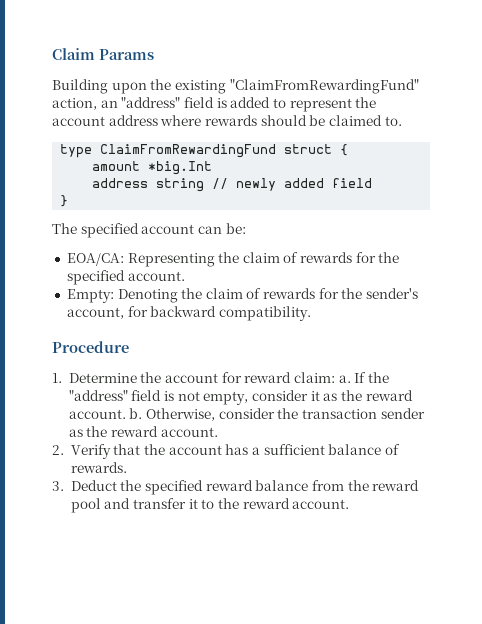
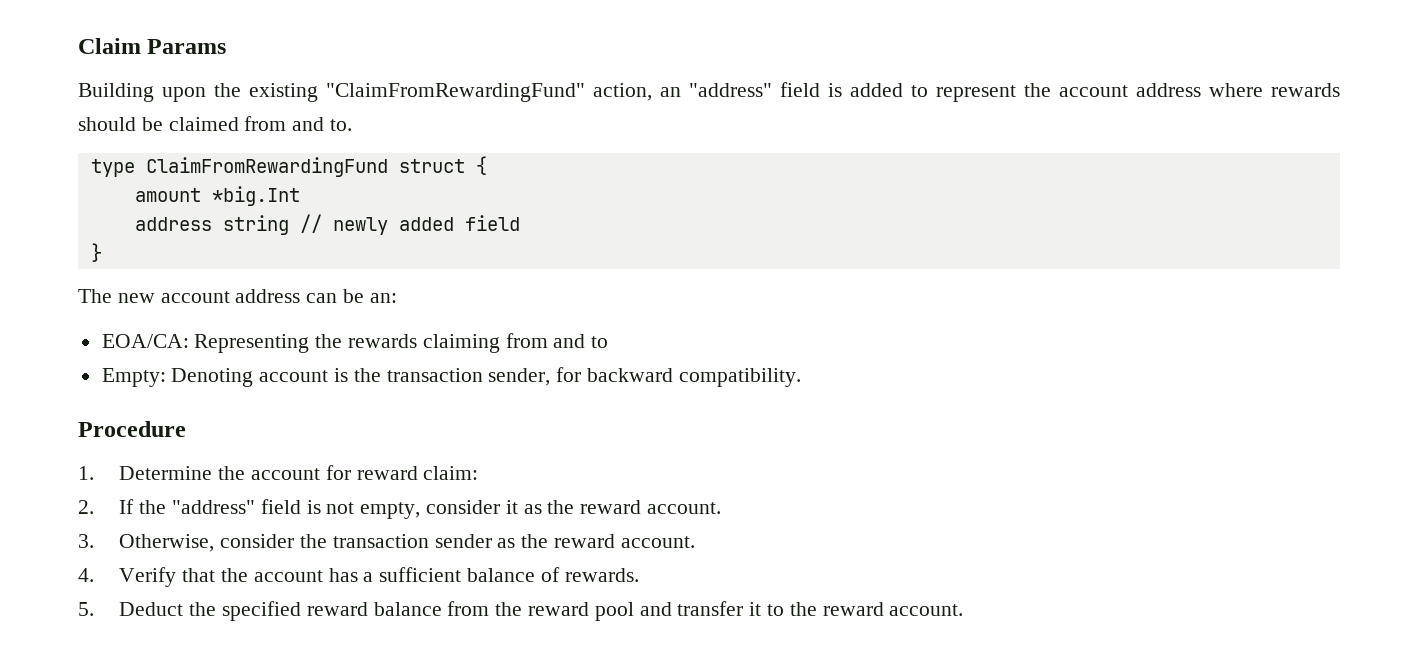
- Building upon the existing "ClaimFromRewardingFund" action, an "address" field is added to represent the account address where rewards should be claimed to.
+ Building upon the existing "ClaimFromRewardingFund" action, an "address" field is added to represent the account address where rewards should be claimed from and to.
- The specified account can be:
- EOA/CA: Representing the claim of rewards for the specified account.
- Empty: Denoting the claim of rewards for the sender's account, for backward compatibility.
+ The new account address can be an:
+ EOA/CA: Representing the rewards claiming from and to
+ Empty: Denoting account is the transaction sender, for backward compatibility.
- 1. Determine the account for reward claim: a. If the "address" field is not empty, consider it as the reward account. b. Otherwise, consider the transaction sender as the reward account.
+ 1. Determine the account for reward claim:
+ 2. If the "address" field is not empty, consider it as the reward account.
+ 3. Otherwise, consider the transaction sender as the reward account.
- 2. Verify that the account has a sufficient balance of rewards.
+ 4. Verify that the account has a sufficient balance of rewards.
- 3. Deduct the specified reward balance from the reward pool and transfer it to the reward account.
+ 5. Deduct the specified reward balance from the reward pool and transfer it to the reward account.

